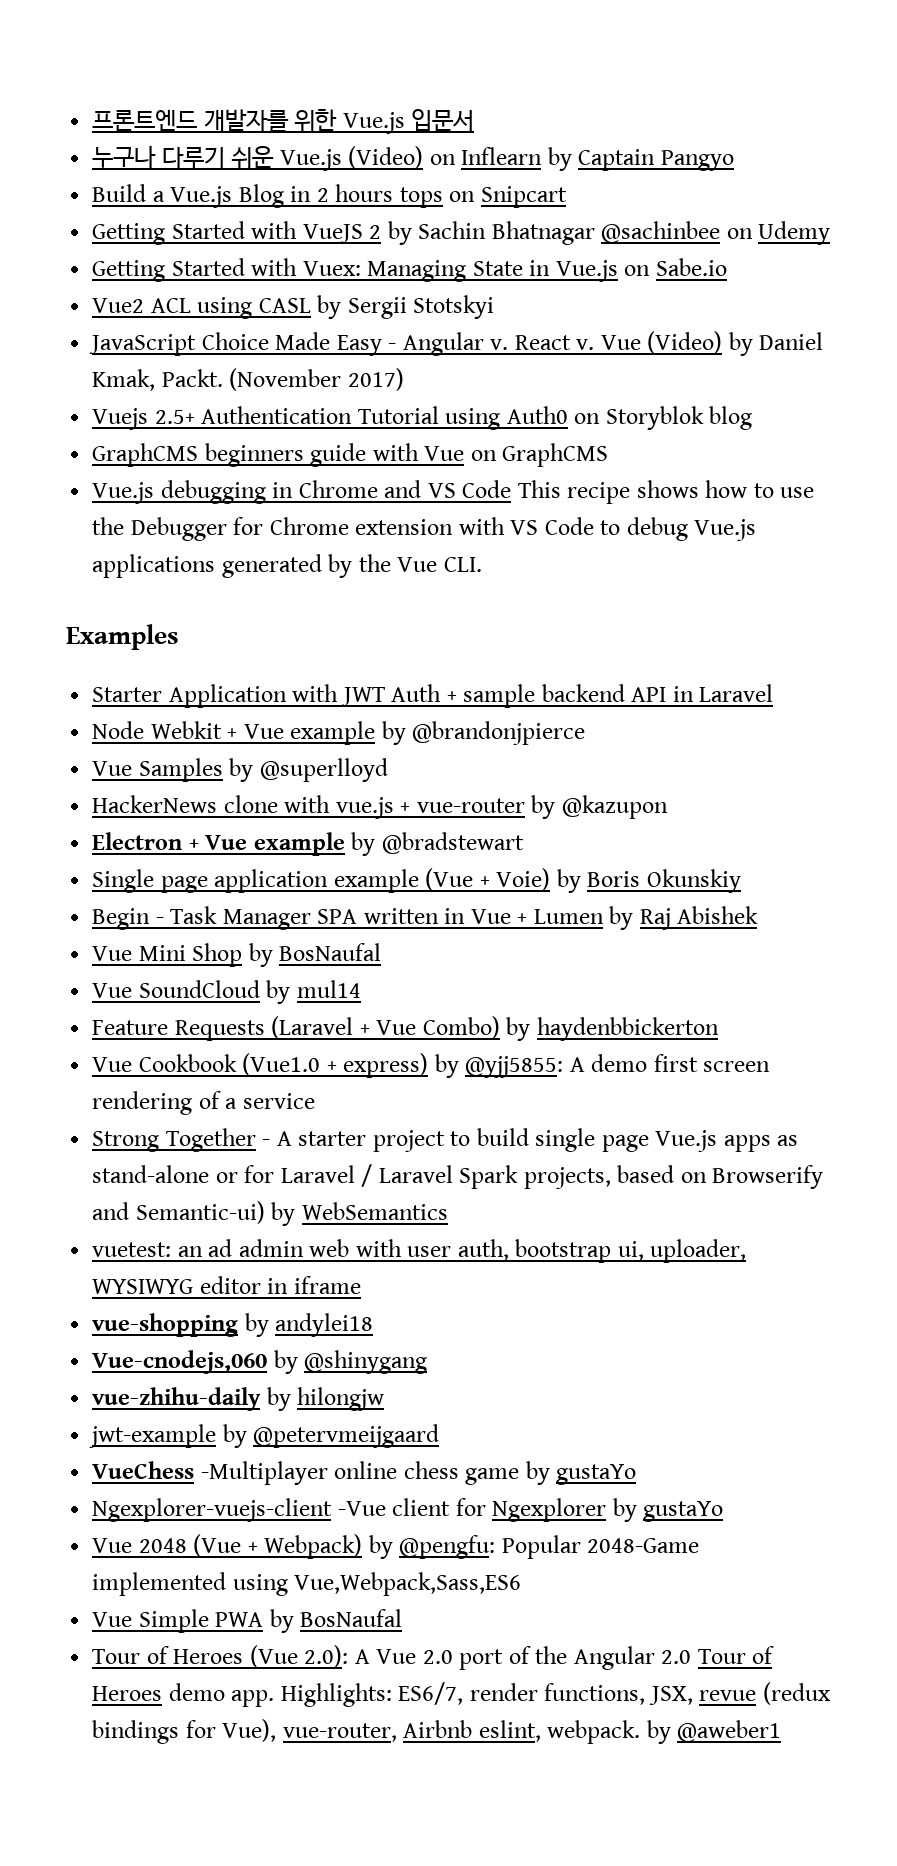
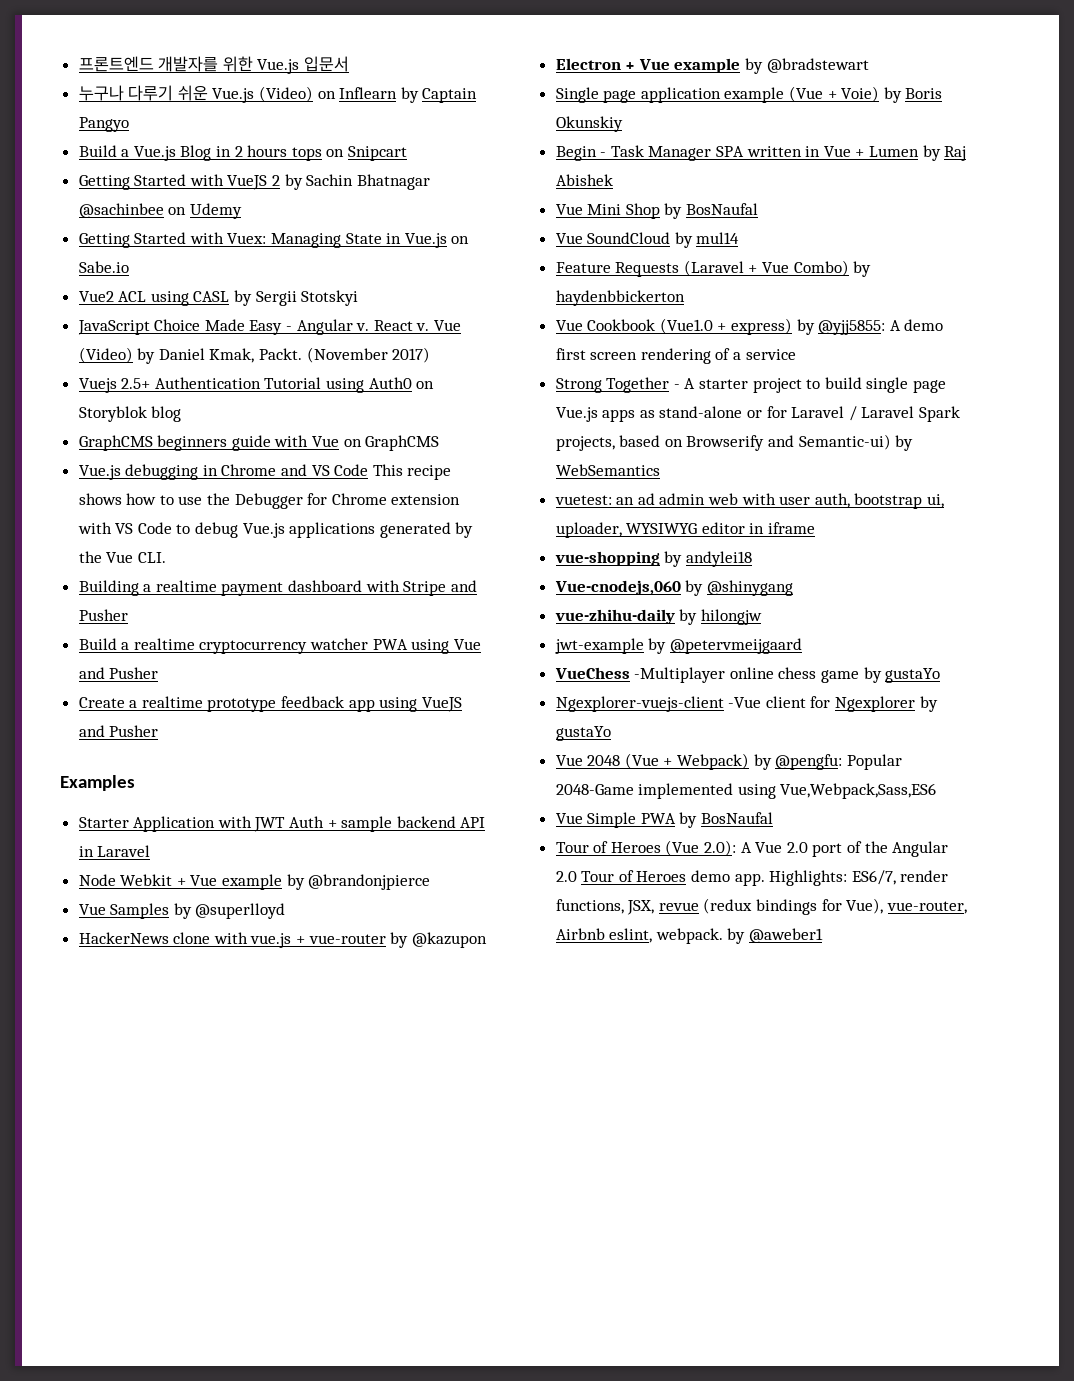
+ Building a realtime payment dashboard with Stripe and Pusher
+ Build a realtime cryptocurrency watcher PWA using Vue and Pusher
+ Create a realtime prototype feedback app using VueJS and Pusher

